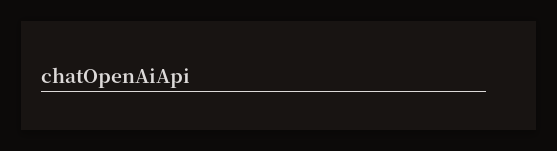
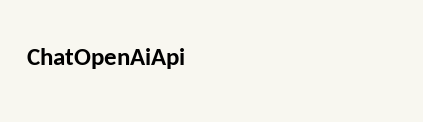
- chatOpenAiApi
+ ChatOpenAiApi

